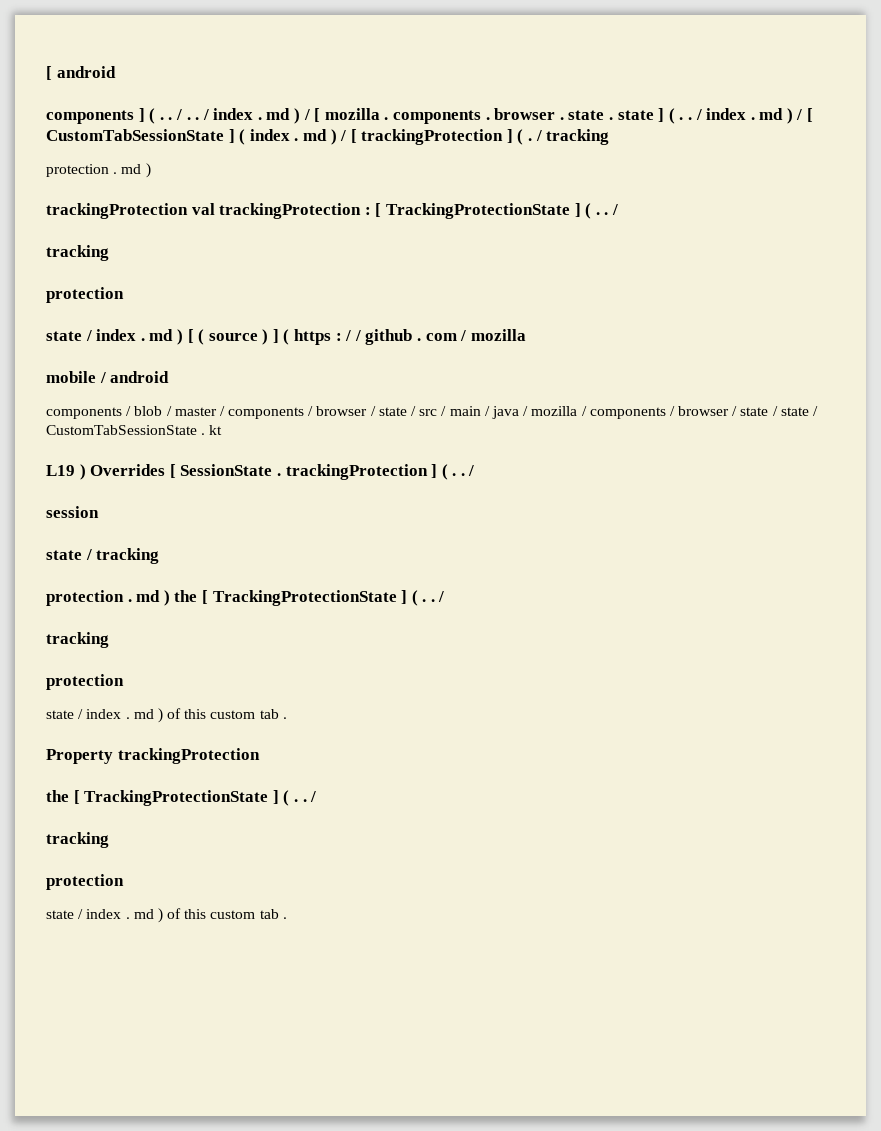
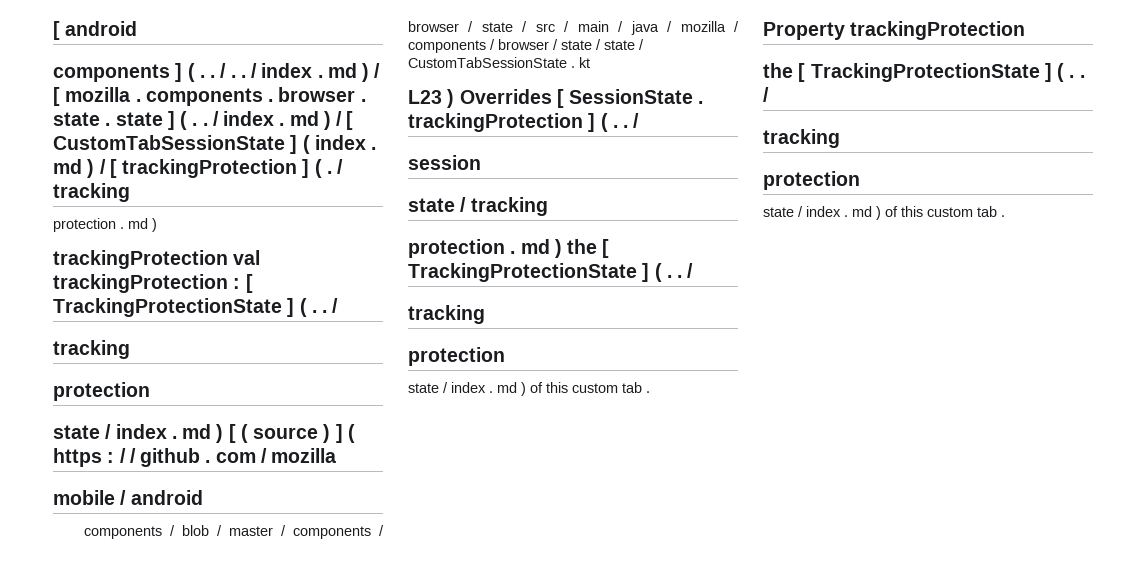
- L19 ) Overrides [ SessionState . trackingProtection ] ( . .
+ L23 ) Overrides [ SessionState . trackingProtection ] ( . .

